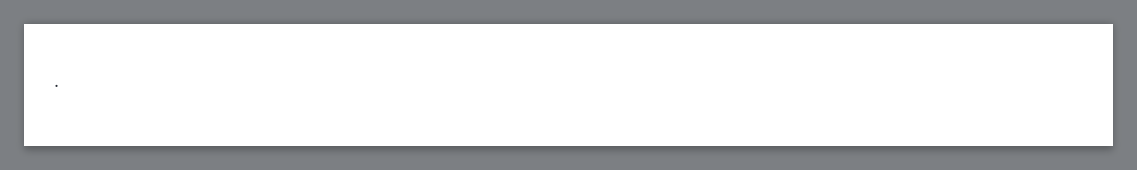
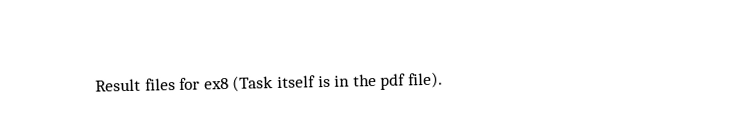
- .
+ Result files for ex8 (Task itself is in the pdf file).

